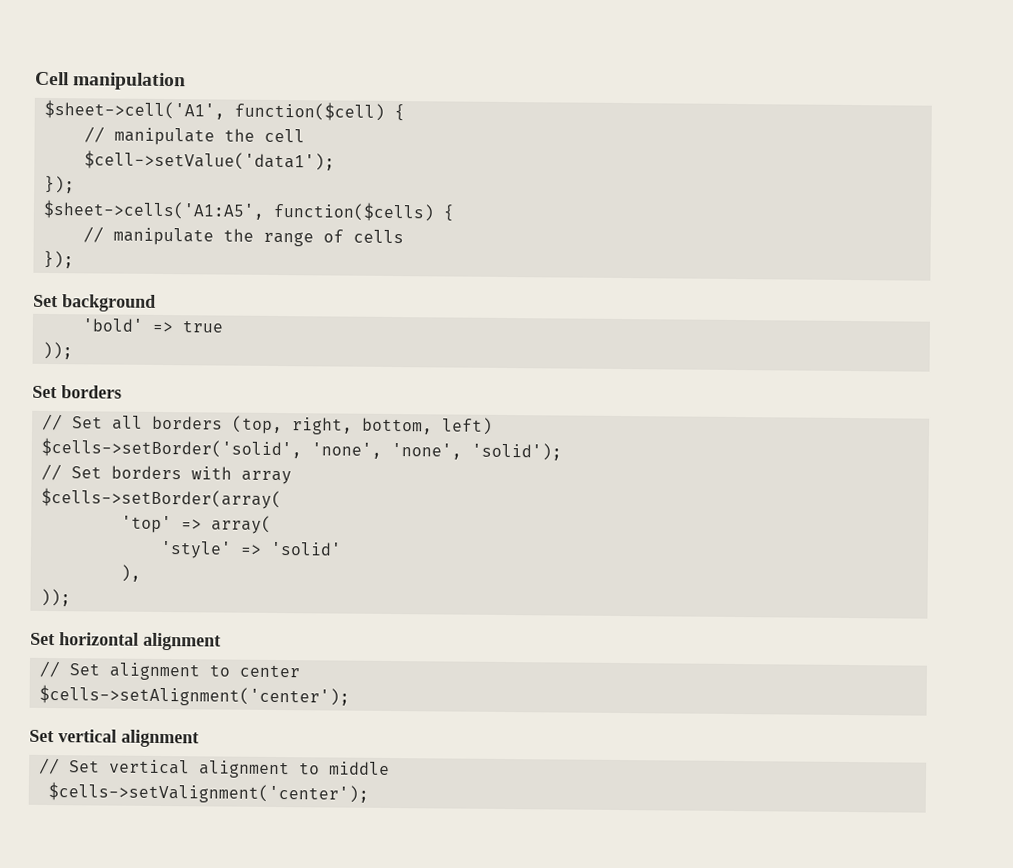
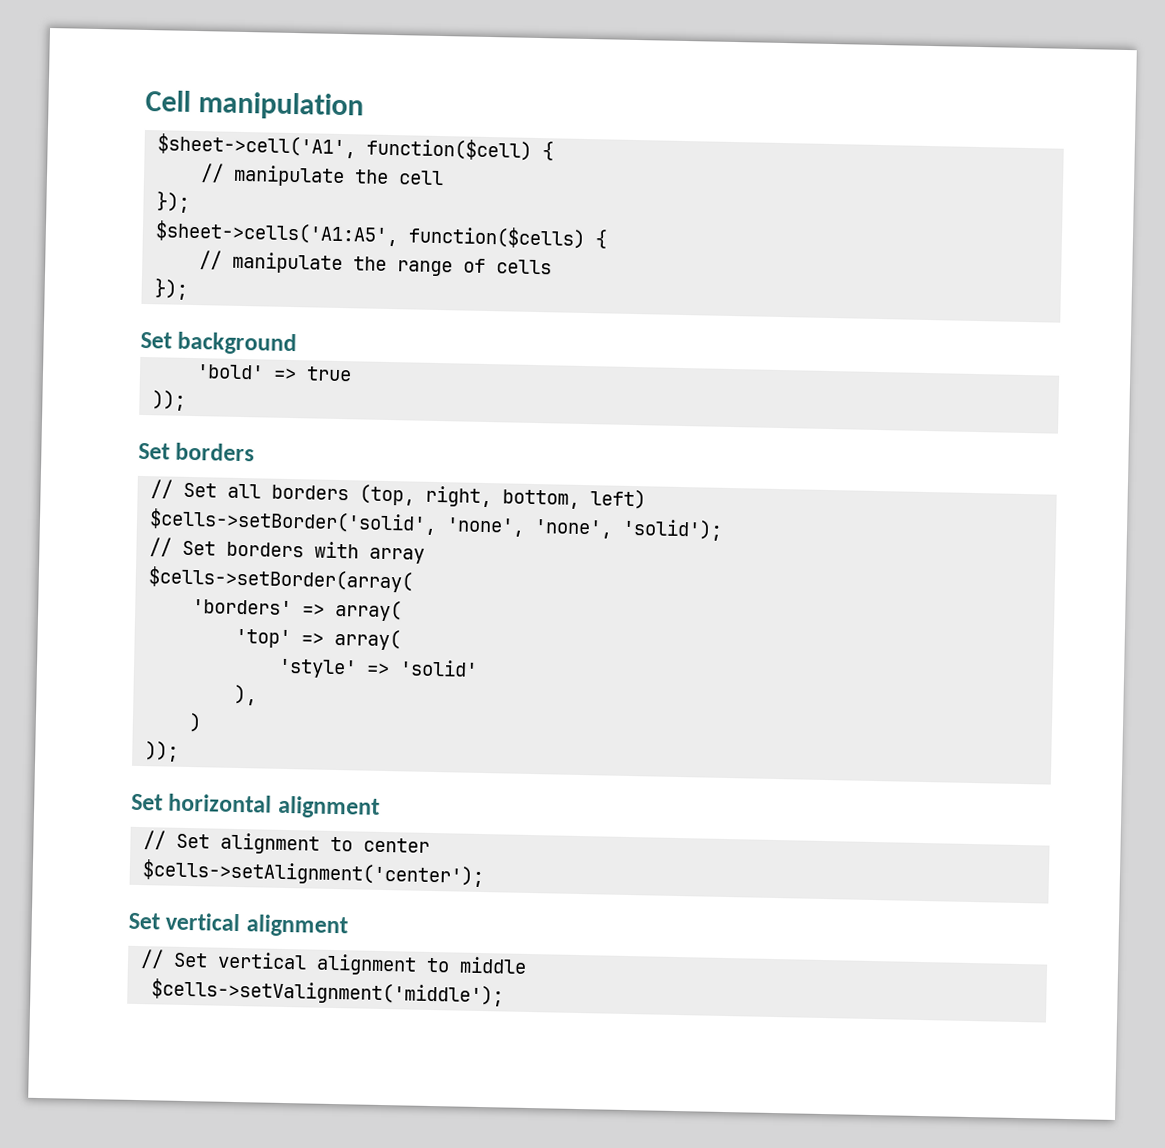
- $cell->setValue('data1');
+ 'borders' => array(
+ )
- $cells->setValignment('center');
+ $cells->setValignment('middle');

